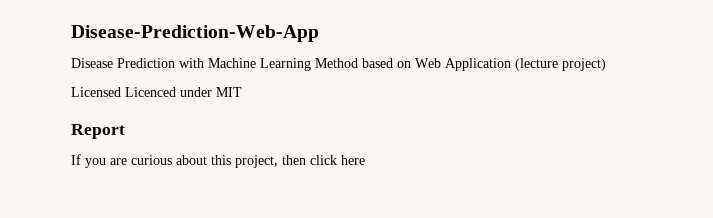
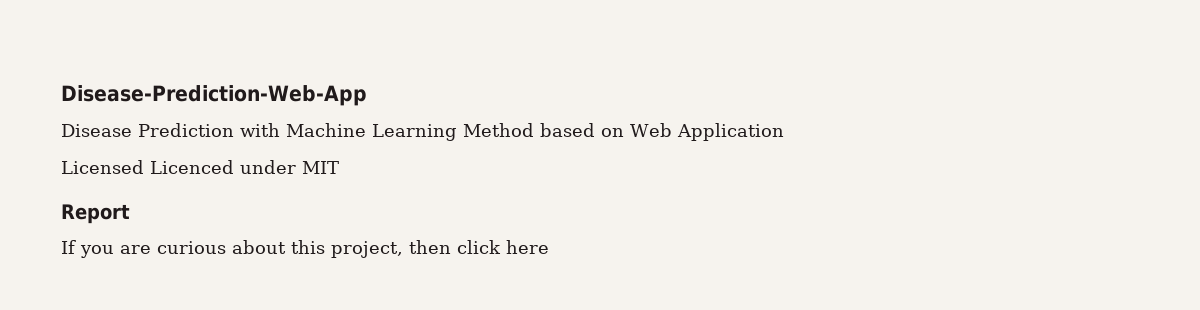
- Disease Prediction with Machine Learning Method based on Web Application (lecture project)
+ Disease Prediction with Machine Learning Method based on Web Application

